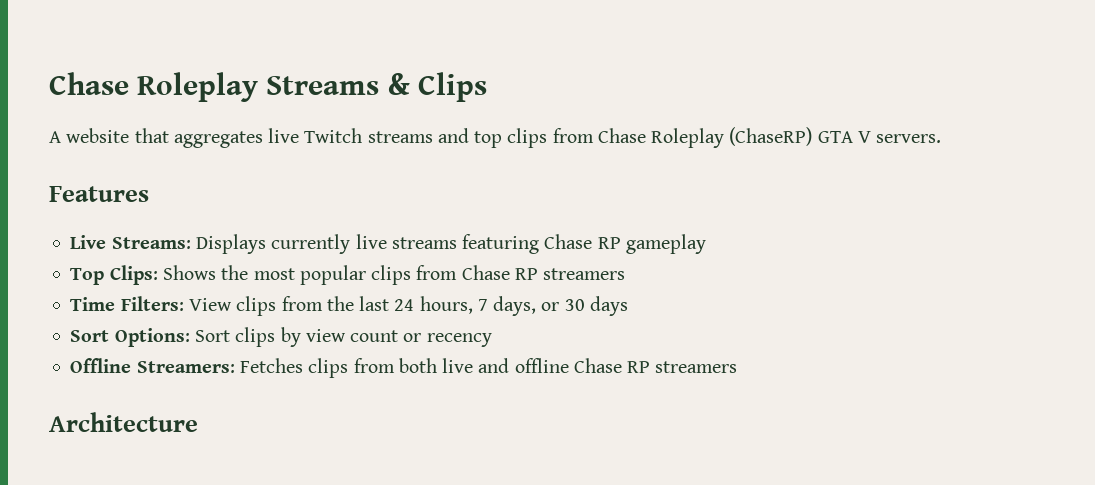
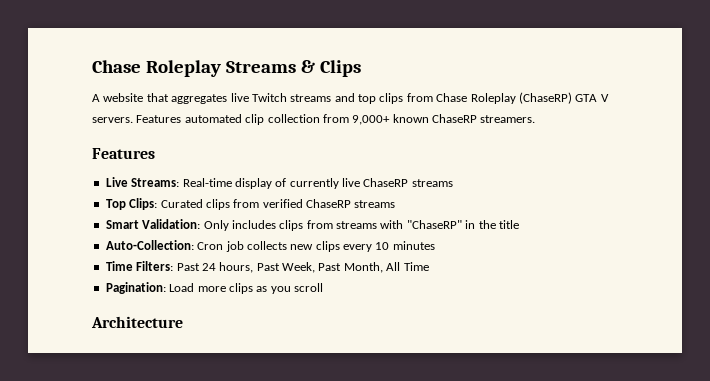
+ Features automated clip collection from 9,000+ known ChaseRP streamers.
- Live Streams: Displays currently live streams featuring Chase RP gameplay
- Top Clips: Shows the most popular clips from Chase RP streamers
- Time Filters: View clips from the last 24 hours, 7 days, or 30 days
- Sort Options: Sort clips by view count or recency
- Offline Streamers: Fetches clips from both live and offline Chase RP streamers
+ Live Streams: Real-time display of currently live ChaseRP streams
+ Top Clips: Curated clips from verified ChaseRP streams
+ Smart Validation: Only includes clips from streams with "ChaseRP" in the title
+ Auto-Collection: Cron job collects new clips every 10 minutes
+ Time Filters: Past 24 hours, Past Week, Past Month, All Time
+ Pagination: Load more clips as you scroll

